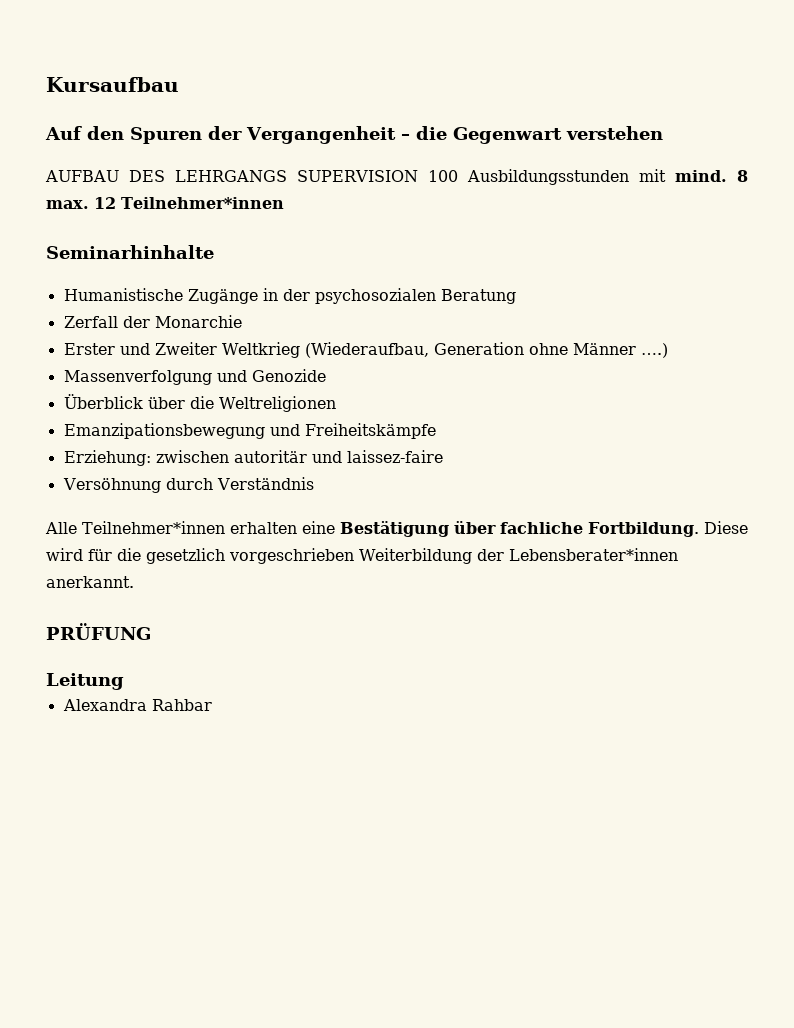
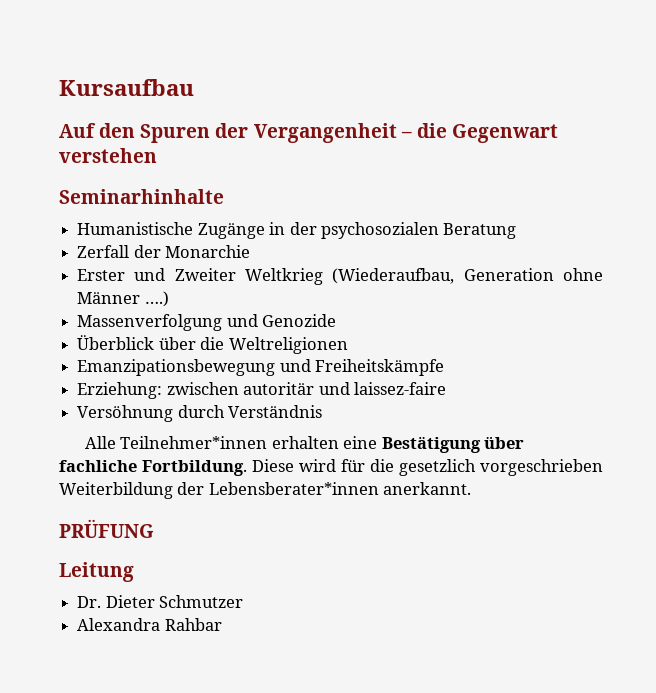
- AUFBAU DES LEHRGANGS SUPERVISION 100 Ausbildungsstunden mit mind. 8 max. 12 Teilnehmer*innen
+ Dr. Dieter Schmutzer

